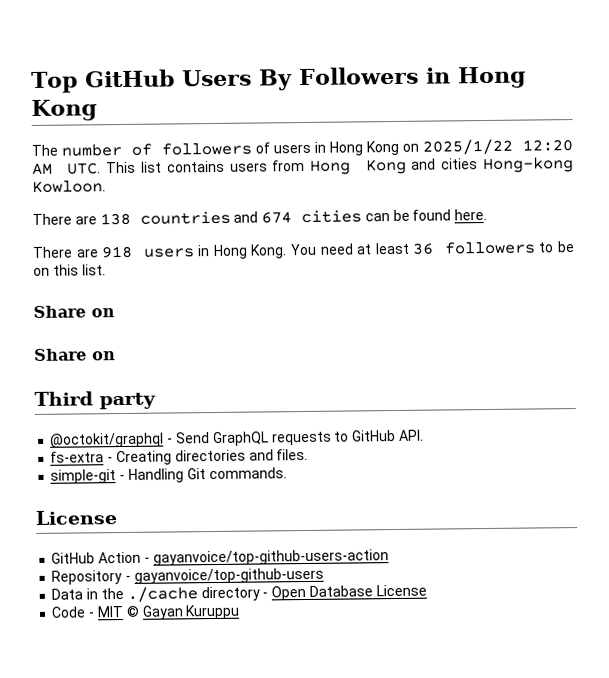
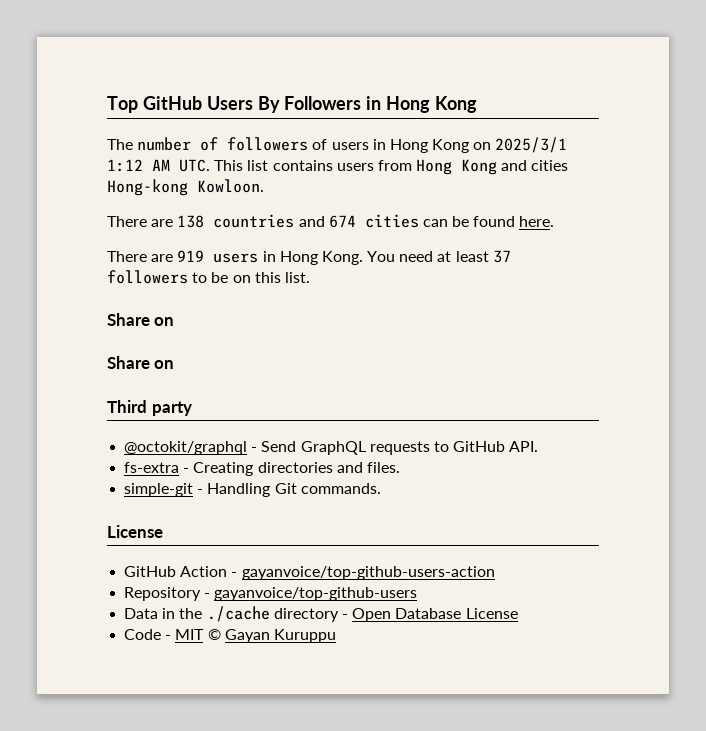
- The number of followers of users in Hong Kong on 2025/1/22 12:20 AM UTC. This list contains users from Hong Kong and cities Hong-kong Kowloon.
+ The number of followers of users in Hong Kong on 2025/3/1 1:12 AM UTC. This list contains users from Hong Kong and cities Hong-kong Kowloon.
- There are 918 users in Hong Kong.
+ There are 919 users in Hong Kong.
- You need at least 36 followers to be on this list.
+ You need at least 37 followers to be on this list.

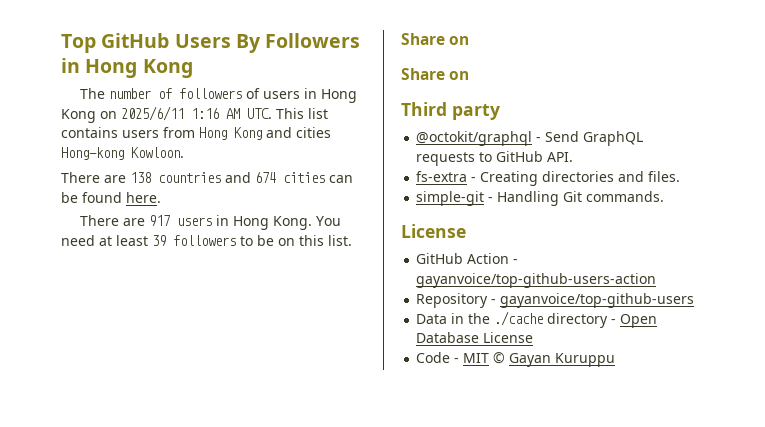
- The number of followers of users in Hong Kong on 2025/3/1 1:12 AM UTC. This list contains users from Hong Kong and cities Hong-kong Kowloon.
+ The number of followers of users in Hong Kong on 2025/6/11 1:16 AM UTC. This list contains users from Hong Kong and cities Hong-kong Kowloon.
- There are 919 users in Hong Kong.
+ There are 917 users in Hong Kong.
- You need at least 37 followers to be on this list.
+ You need at least 39 followers to be on this list.

